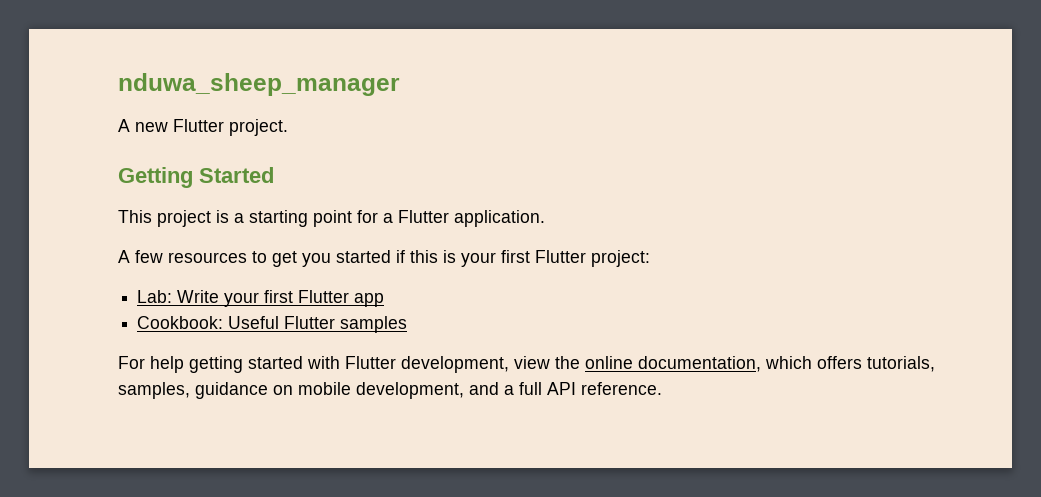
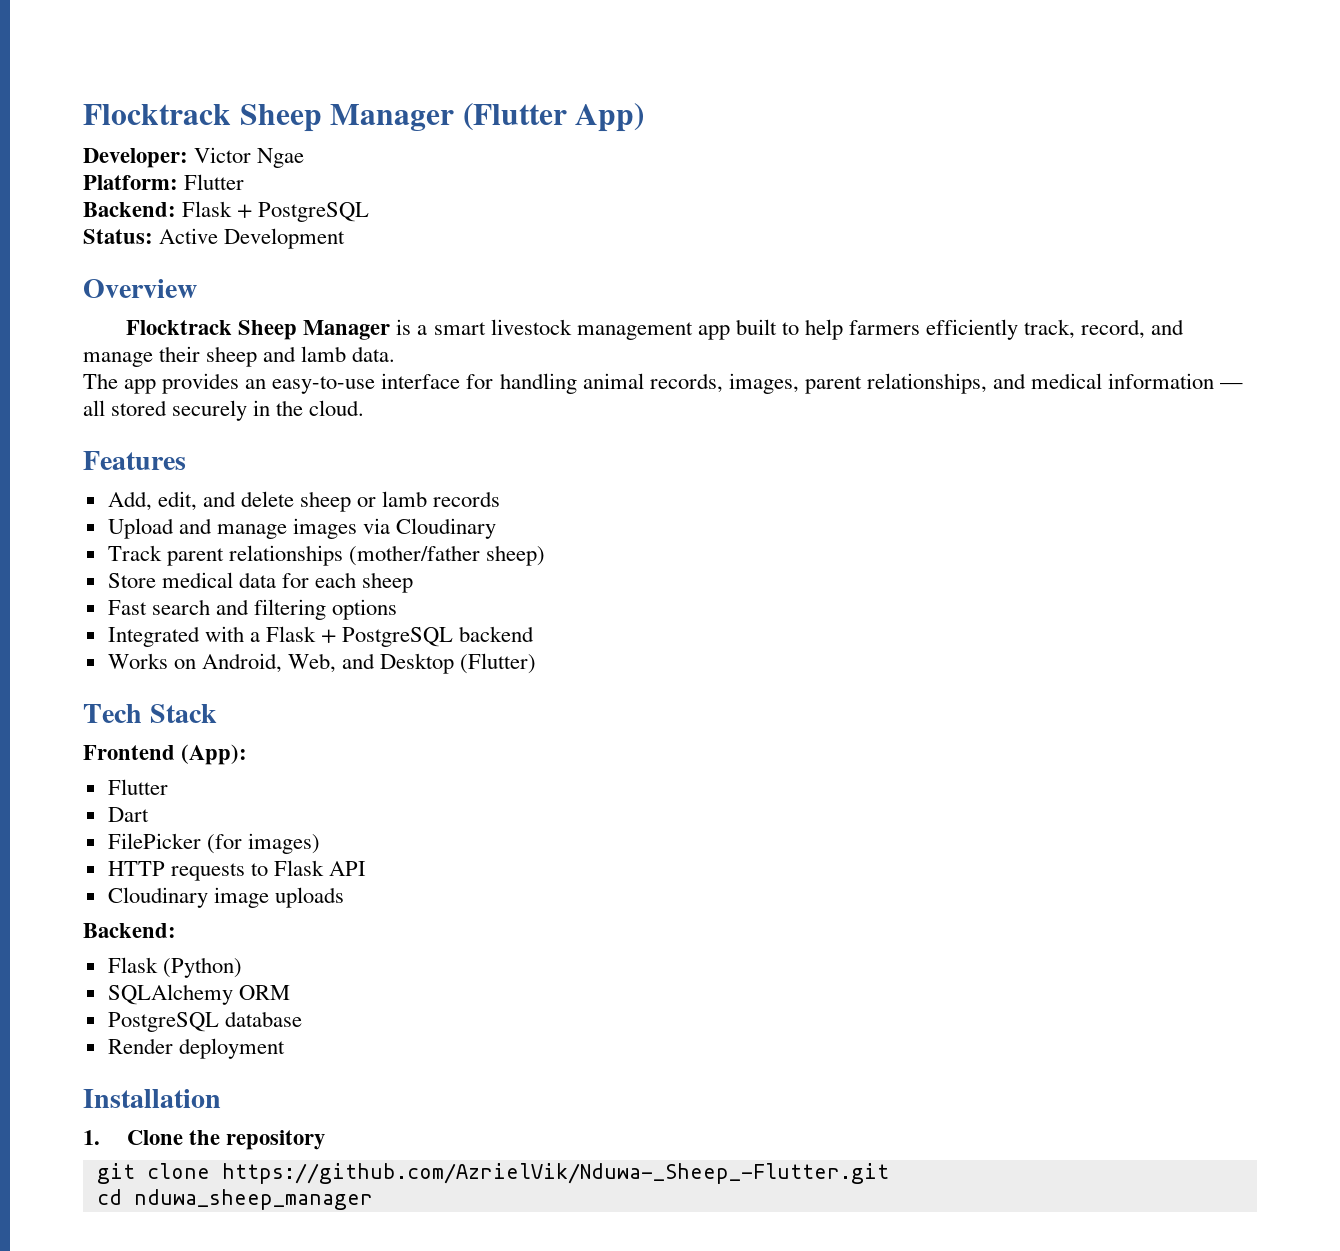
- nduwa_sheep_manager
- A new Flutter project.
- Getting Started
- This project is a starting point for a Flutter application.
- A few resources to get you started if this is your first Flutter project:
- Lab: Write your first Flutter app
- Cookbook: Useful Flutter samples
- For help getting started with Flutter development, view the online documentation, which offers tutorials, samples, guidance on mobile development, and a full API reference.
+ Flocktrack Sheep Manager (Flutter App)
+ Developer: Victor Ngae
+ Platform: Flutter
+ Backend: Flask + PostgreSQL
+ Status: Active Development
+ Overview
+ Flocktrack Sheep Manager is a smart livestock management app built to help farmers efficiently track, record, and manage their sheep and lamb data.
+ The app provides an easy-to-use interface for handling animal records, images, parent relationships, and medical information — all stored securely in the cloud.
+ Features
+ Add, edit, and delete sheep or lamb records
+ Upload and manage images via Cloudinary
+ Track parent relationships (mother/father sheep)
+ Store medical data for each sheep
+ Fast search and filtering options
+ Integrated with a Flask + PostgreSQL backend
+ Works on Android, Web, and Desktop (Flutter)
+ Tech Stack
+ Frontend (App):
+ Flutter
+ Dart
+ FilePicker (for images)
+ HTTP requests to Flask API
+ Cloudinary image uploads
+ Backend:
+ Flask (Python)
+ SQLAlchemy ORM
+ PostgreSQL database
+ Render deployment
+ Installation
+ 1. Clone the repository
+ git clone https://github.com/AzrielVik/Nduwa-_Sheep_-Flutter.git
+ cd nduwa_sheep_manager

